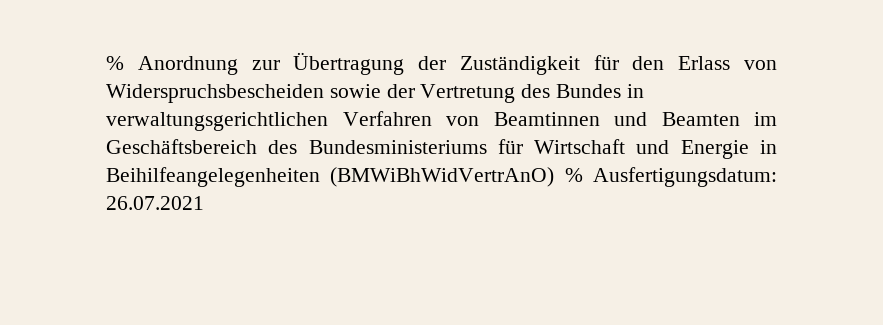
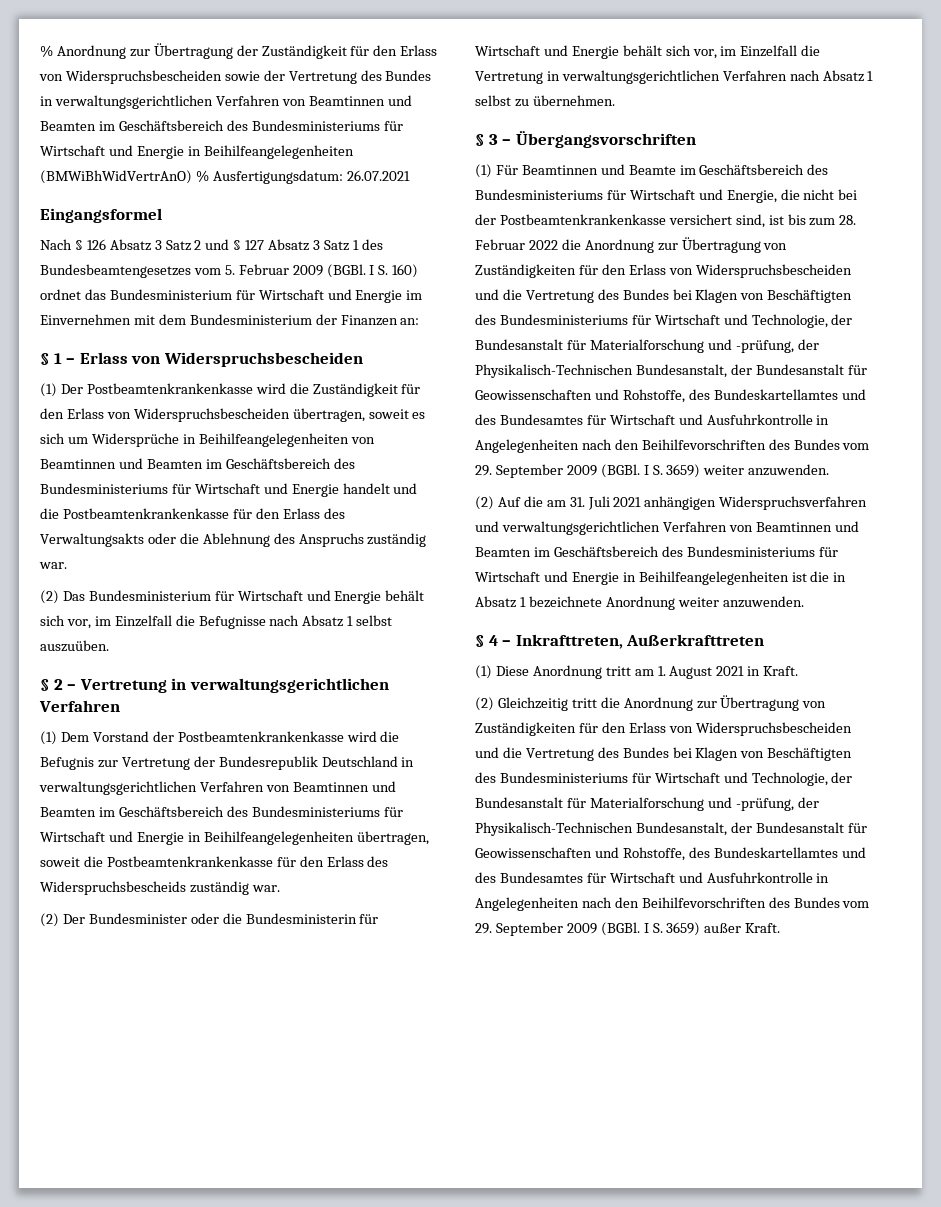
+ Eingangsformel
+ Nach § 126 Absatz 3 Satz 2 und § 127 Absatz 3 Satz 1 des Bundesbeamtengesetzes vom 5. Februar 2009 (BGBl. I S. 160) ordnet das Bundesministerium für Wirtschaft und Energie im Einvernehmen mit dem Bundesministerium der Finanzen an:
+ § 1 – Erlass von Widerspruchsbescheiden
+ (1) Der Postbeamtenkrankenkasse wird die Zuständigkeit für den Erlass von Widerspruchsbescheiden übertragen, soweit es sich um Widersprüche in Beihilfeangelegenheiten von Beamtinnen und Beamten im Geschäftsbereich des Bundesministeriums für Wirtschaft und Energie handelt und die Postbeamtenkrankenkasse für den Erlass des Verwaltungsakts oder die Ablehnung des Anspruchs zuständig war.
+ (2) Das Bundesministerium für Wirtschaft und Energie behält sich vor, im Einzelfall die Befugnisse nach Absatz 1 selbst auszuüben.
+ § 2 – Vertretung in verwaltungsgerichtlichen Verfahren
+ (1) Dem Vorstand der Postbeamtenkrankenkasse wird die Befugnis zur Vertretung der Bundesrepublik Deutschland in verwaltungsgerichtlichen Verfahren von Beamtinnen und Beamten im Geschäftsbereich des Bundesministeriums für Wirtschaft und Energie in Beihilfeangelegenheiten übertragen, soweit die Postbeamtenkrankenkasse für den Erlass des Widerspruchsbescheids zuständig war.
+ (2) Der Bundesminister oder die Bundesministerin für Wirtschaft und Energie behält sich vor, im Einzelfall die Vertretung in verwaltungsgerichtlichen Verfahren nach Absatz 1 selbst zu übernehmen.
+ § 3 – Übergangsvorschriften
+ (1) Für Beamtinnen und Beamte im Geschäftsbereich des Bundesministeriums für Wirtschaft und Energie, die nicht bei der Postbeamtenkrankenkasse versichert sind, ist bis zum 28. Februar 2022 die Anordnung zur Übertragung von Zuständigkeiten für den Erlass von Widerspruchsbescheiden und die Vertretung des Bundes bei Klagen von Beschäftigten des Bundesministeriums für Wirtschaft und Technologie, der Bundesanstalt für Materialforschung und -prüfung, der Physikalisch-Technischen Bundesanstalt, der Bundesanstalt für Geowissenschaften und Rohstoffe, des Bundeskartellamtes und des Bundesamtes für Wirtschaft und Ausfuhrkontrolle in Angelegenheiten nach den Beihilfevorschriften des Bundes vom 29. September 2009 (BGBl. I S. 3659) weiter anzuwenden.
+ (2) Auf die am 31. Juli 2021 anhängigen Widerspruchsverfahren und verwaltungsgerichtlichen Verfahren von Beamtinnen und Beamten im Geschäftsbereich des Bundesministeriums für Wirtschaft und Energie in Beihilfeangelegenheiten ist die in Absatz 1 bezeichnete Anordnung weiter anzuwenden.
+ § 4 – Inkrafttreten, Außerkrafttreten
+ (1) Diese Anordnung tritt am 1. August 2021 in Kraft.
+ (2) Gleichzeitig tritt die Anordnung zur Übertragung von Zuständigkeiten für den Erlass von Widerspruchsbescheiden und die Vertretung des Bundes bei Klagen von Beschäftigten des Bundesministeriums für Wirtschaft und Technologie, der Bundesanstalt für Materialforschung und -prüfung, der Physikalisch-Technischen Bundesanstalt, der Bundesanstalt für Geowissenschaften und Rohstoffe, des Bundeskartellamtes und des Bundesamtes für Wirtschaft und Ausfuhrkontrolle in Angelegenheiten nach den Beihilfevorschriften des Bundes vom 29. September 2009 (BGBl. I S. 3659) außer Kraft.

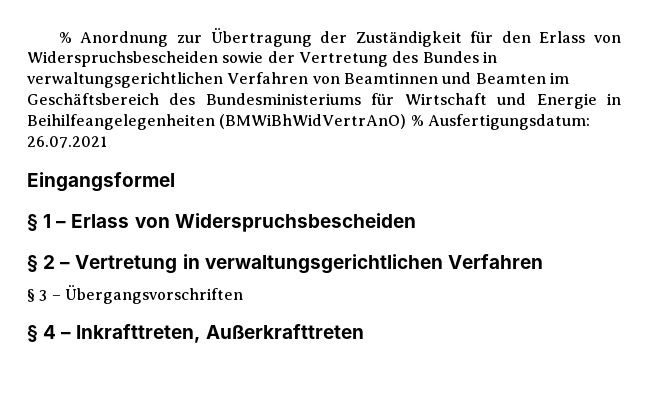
- Nach § 126 Absatz 3 Satz 2 und § 127 Absatz 3 Satz 1 des Bundesbeamtengesetzes vom 5. Februar 2009 (BGBl. I S. 160) ordnet das Bundesministerium für Wirtschaft und Energie im Einvernehmen mit dem Bundesministerium der Finanzen an:
- (1) Der Postbeamtenkrankenkasse wird die Zuständigkeit für den Erlass von Widerspruchsbescheiden übertragen, soweit es sich um Widersprüche in Beihilfeangelegenheiten von Beamtinnen und Beamten im Geschäftsbereich des Bundesministeriums für Wirtschaft und Energie handelt und die Postbeamtenkrankenkasse für den Erlass des Verwaltungsakts oder die Ablehnung des Anspruchs zuständig war.
- (2) Das Bundesministerium für Wirtschaft und Energie behält sich vor, im Einzelfall die Befugnisse nach Absatz 1 selbst auszuüben.
- (1) Dem Vorstand der Postbeamtenkrankenkasse wird die Befugnis zur Vertretung der Bundesrepublik Deutschland in verwaltungsgerichtlichen Verfahren von Beamtinnen und Beamten im Geschäftsbereich des Bundesministeriums für Wirtschaft und Energie in Beihilfeangelegenheiten übertragen, soweit die Postbeamtenkrankenkasse für den Erlass des Widerspruchsbescheids zuständig war.
- (2) Der Bundesminister oder die Bundesministerin für Wirtschaft und Energie behält sich vor, im Einzelfall die Vertretung in verwaltungsgerichtlichen Verfahren nach Absatz 1 selbst zu übernehmen.
  § 3 – Übergangsvorschriften
- (1) Für Beamtinnen und Beamte im Geschäftsbereich des Bundesministeriums für Wirtschaft und Energie, die nicht bei der Postbeamtenkrankenkasse versichert sind, ist bis zum 28. Februar 2022 die Anordnung zur Übertragung von Zuständigkeiten für den Erlass von Widerspruchsbescheiden und die Vertretung des Bundes bei Klagen von Beschäftigten des Bundesministeriums für Wirtschaft und Technologie, der Bundesanstalt für Materialforschung und -prüfung, der Physikalisch-Technischen Bundesanstalt, der Bundesanstalt für Geowissenschaften und Rohstoffe, des Bundeskartellamtes und des Bundesamtes für Wirtschaft und Ausfuhrkontrolle in Angelegenheiten nach den Beihilfevorschriften des Bundes vom 29. September 2009 (BGBl. I S. 3659) weiter anzuwenden.
- (2) Auf die am 31. Juli 2021 anhängigen Widerspruchsverfahren und verwaltungsgerichtlichen Verfahren von Beamtinnen und Beamten im Geschäftsbereich des Bundesministeriums für Wirtschaft und Energie in Beihilfeangelegenheiten ist die in Absatz 1 bezeichnete Anordnung weiter anzuwenden.
- (1) Diese Anordnung tritt am 1. August 2021 in Kraft.
- (2) Gleichzeitig tritt die Anordnung zur Übertragung von Zuständigkeiten für den Erlass von Widerspruchsbescheiden und die Vertretung des Bundes bei Klagen von Beschäftigten des Bundesministeriums für Wirtschaft und Technologie, der Bundesanstalt für Materialforschung und -prüfung, der Physikalisch-Technischen Bundesanstalt, der Bundesanstalt für Geowissenschaften und Rohstoffe, des Bundeskartellamtes und des Bundesamtes für Wirtschaft und Ausfuhrkontrolle in Angelegenheiten nach den Beihilfevorschriften des Bundes vom 29. September 2009 (BGBl. I S. 3659) außer Kraft.

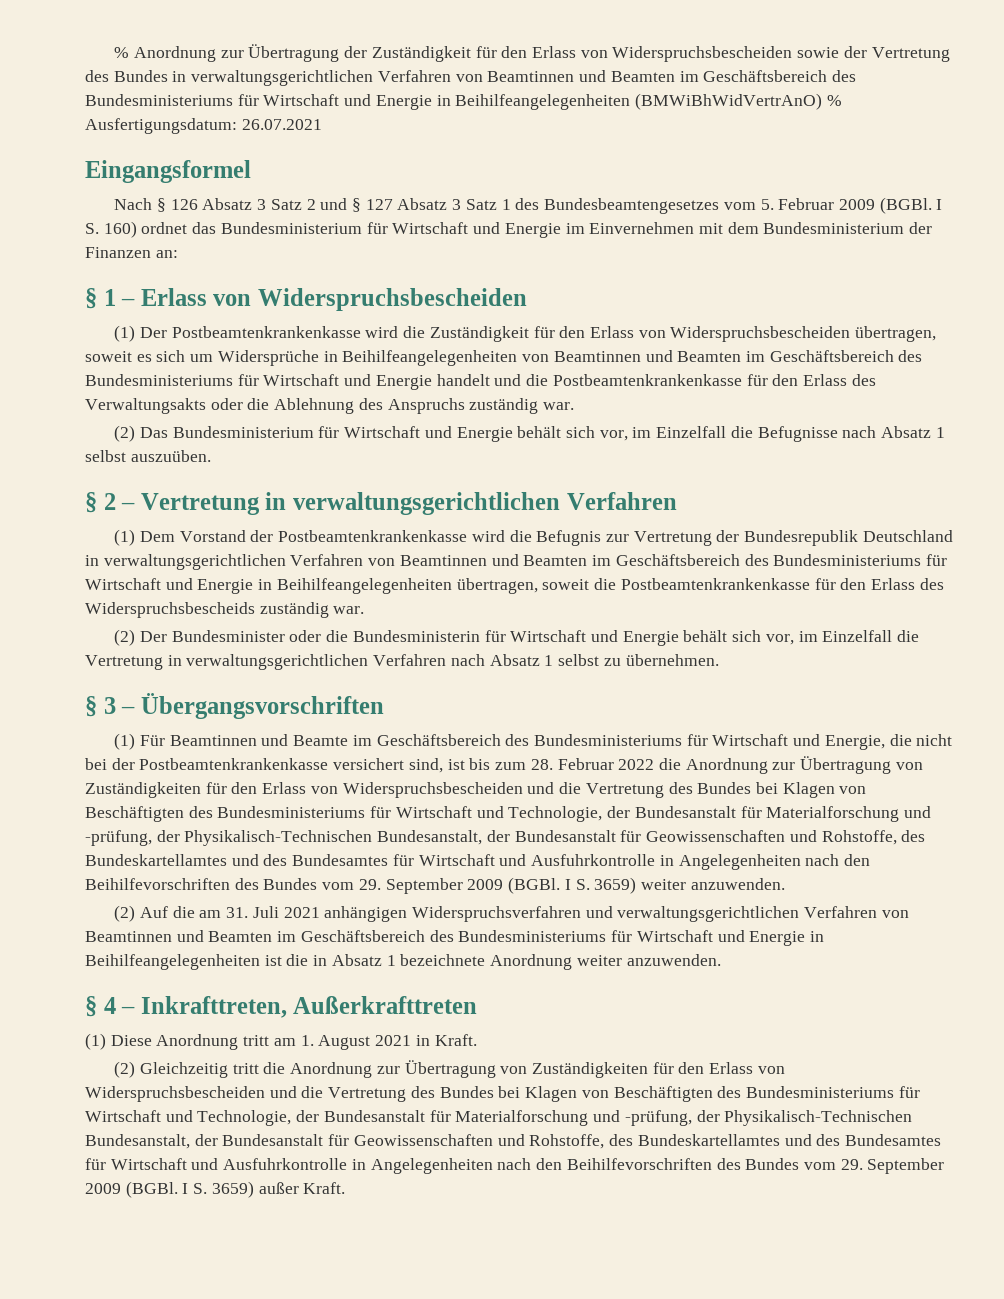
+ Nach § 126 Absatz 3 Satz 2 und § 127 Absatz 3 Satz 1 des Bundesbeamtengesetzes vom 5. Februar 2009 (BGBl. I S. 160) ordnet das Bundesministerium für Wirtschaft und Energie im Einvernehmen mit dem Bundesministerium der Finanzen an:
+ (1) Der Postbeamtenkrankenkasse wird die Zuständigkeit für den Erlass von Widerspruchsbescheiden übertragen, soweit es sich um Widersprüche in Beihilfeangelegenheiten von Beamtinnen und Beamten im Geschäftsbereich des Bundesministeriums für Wirtschaft und Energie handelt und die Postbeamtenkrankenkasse für den Erlass des Verwaltungsakts oder die Ablehnung des Anspruchs zuständig war.
+ (2) Das Bundesministerium für Wirtschaft und Energie behält sich vor, im Einzelfall die Befugnisse nach Absatz 1 selbst auszuüben.
+ (1) Dem Vorstand der Postbeamtenkrankenkasse wird die Befugnis zur Vertretung der Bundesrepublik Deutschland in verwaltungsgerichtlichen Verfahren von Beamtinnen und Beamten im Geschäftsbereich des Bundesministeriums für Wirtschaft und Energie in Beihilfeangelegenheiten übertragen, soweit die Postbeamtenkrankenkasse für den Erlass des Widerspruchsbescheids zuständig war.
+ (2) Der Bundesminister oder die Bundesministerin für Wirtschaft und Energie behält sich vor, im Einzelfall die Vertretung in verwaltungsgerichtlichen Verfahren nach Absatz 1 selbst zu übernehmen.
  § 3 – Übergangsvorschriften
+ (1) Für Beamtinnen und Beamte im Geschäftsbereich des Bundesministeriums für Wirtschaft und Energie, die nicht bei der Postbeamtenkrankenkasse versichert sind, ist bis zum 28. Februar 2022 die Anordnung zur Übertragung von Zuständigkeiten für den Erlass von Widerspruchsbescheiden und die Vertretung des Bundes bei Klagen von Beschäftigten des Bundesministeriums für Wirtschaft und Technologie, der Bundesanstalt für Materialforschung und -prüfung, der Physikalisch-Technischen Bundesanstalt, der Bundesanstalt für Geowissenschaften und Rohstoffe, des Bundeskartellamtes und des Bundesamtes für Wirtschaft und Ausfuhrkontrolle in Angelegenheiten nach den Beihilfevorschriften des Bundes vom 29. September 2009 (BGBl. I S. 3659) weiter anzuwenden.
+ (2) Auf die am 31. Juli 2021 anhängigen Widerspruchsverfahren und verwaltungsgerichtlichen Verfahren von Beamtinnen und Beamten im Geschäftsbereich des Bundesministeriums für Wirtschaft und Energie in Beihilfeangelegenheiten ist die in Absatz 1 bezeichnete Anordnung weiter anzuwenden.
+ (1) Diese Anordnung tritt am 1. August 2021 in Kraft.
+ (2) Gleichzeitig tritt die Anordnung zur Übertragung von Zuständigkeiten für den Erlass von Widerspruchsbescheiden und die Vertretung des Bundes bei Klagen von Beschäftigten des Bundesministeriums für Wirtschaft und Technologie, der Bundesanstalt für Materialforschung und -prüfung, der Physikalisch-Technischen Bundesanstalt, der Bundesanstalt für Geowissenschaften und Rohstoffe, des Bundeskartellamtes und des Bundesamtes für Wirtschaft und Ausfuhrkontrolle in Angelegenheiten nach den Beihilfevorschriften des Bundes vom 29. September 2009 (BGBl. I S. 3659) außer Kraft.

